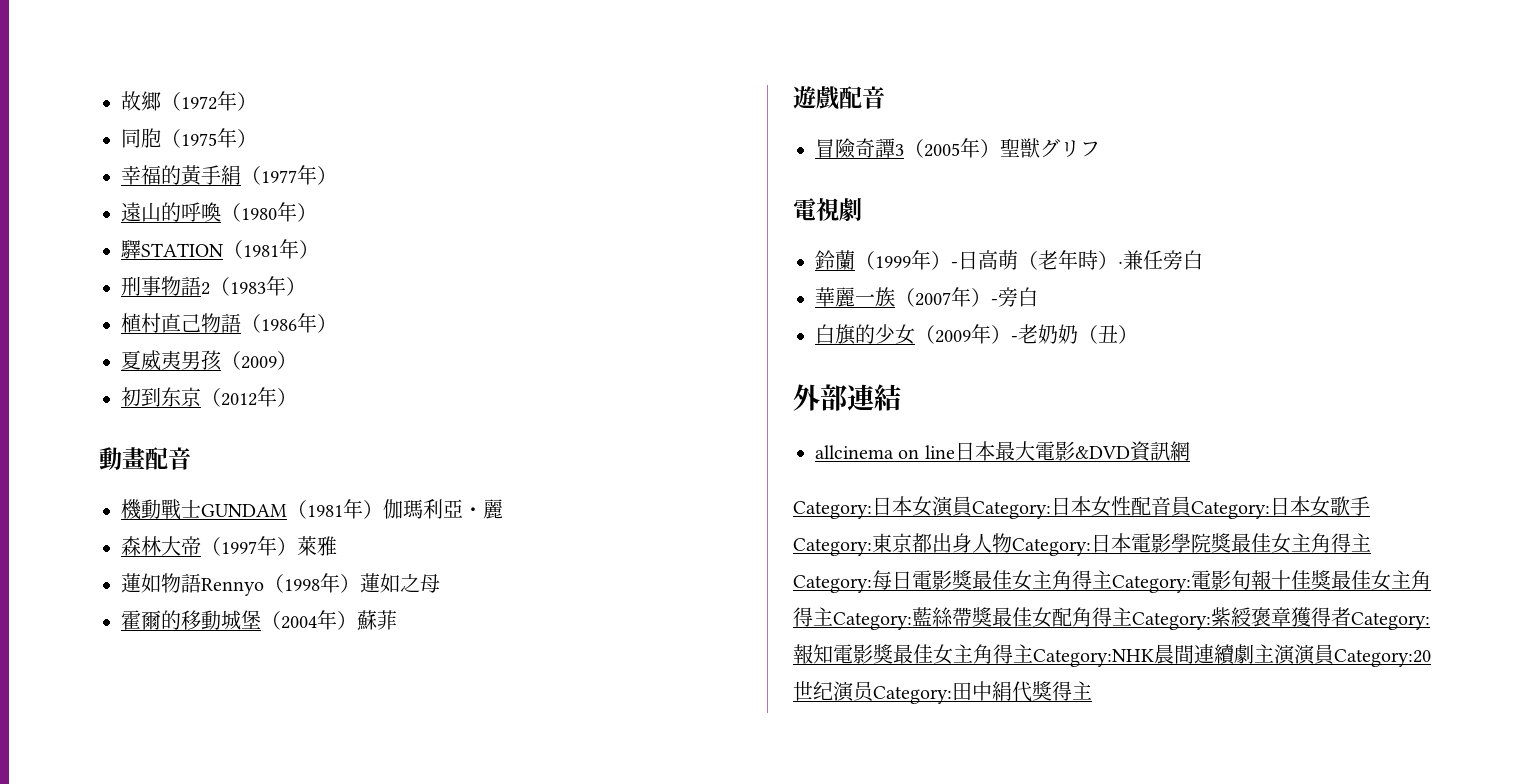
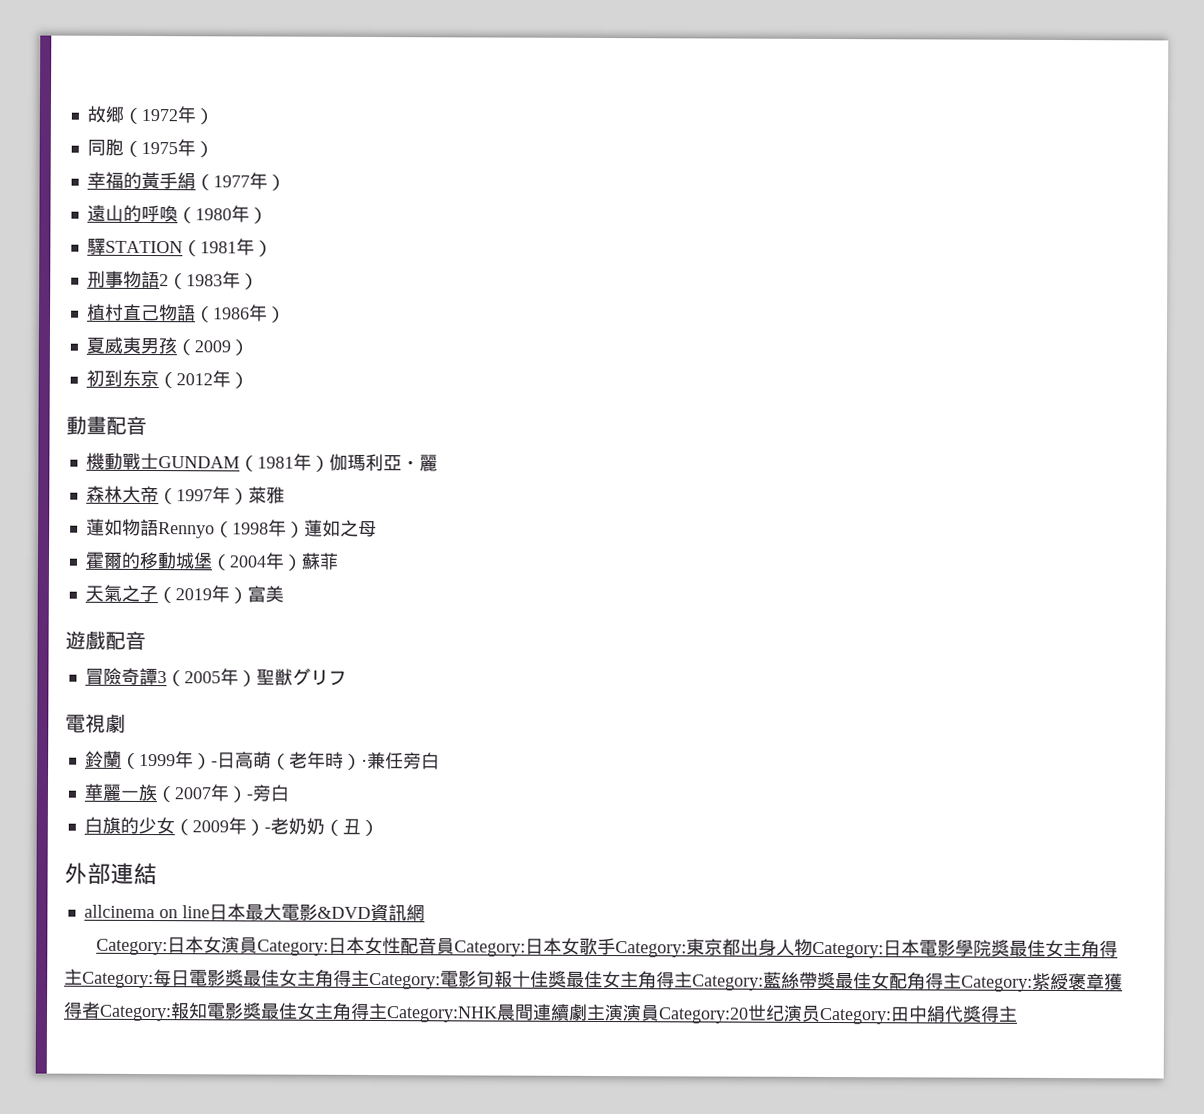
+ 天氣之子（2019年）富美

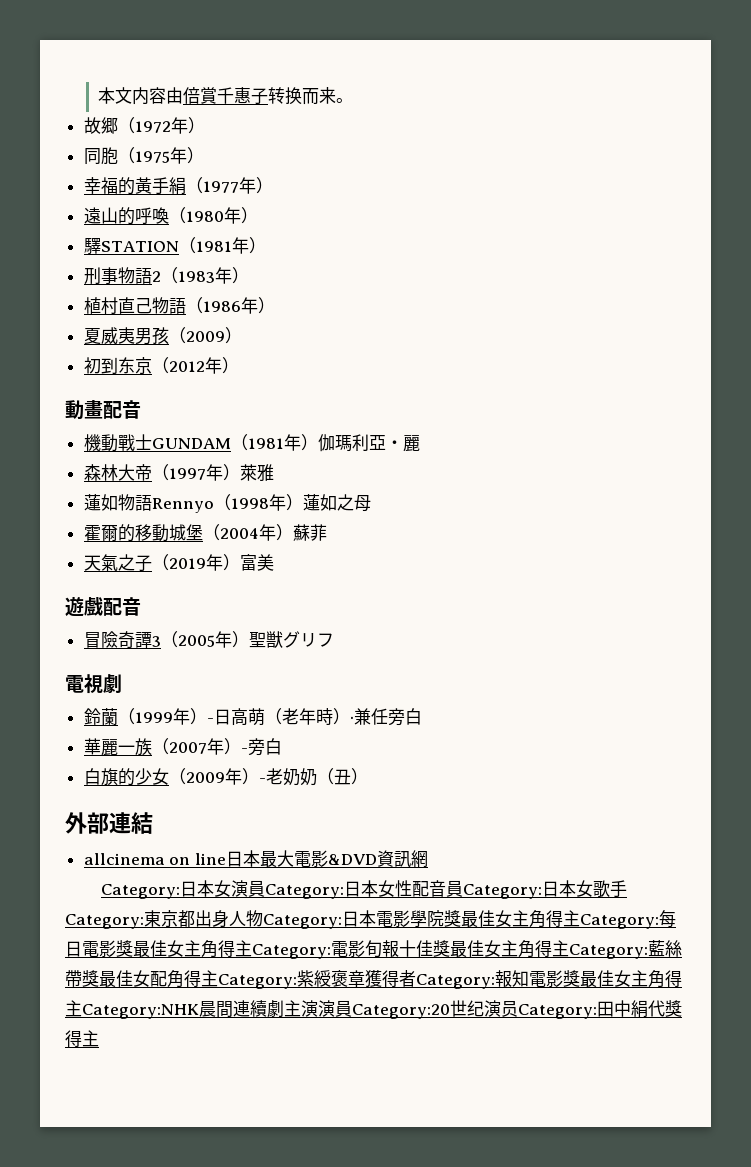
+ 本文内容由倍賞千惠子转换而来。

